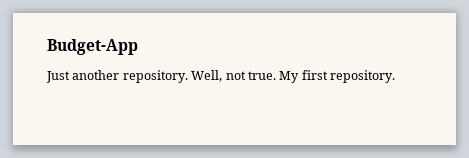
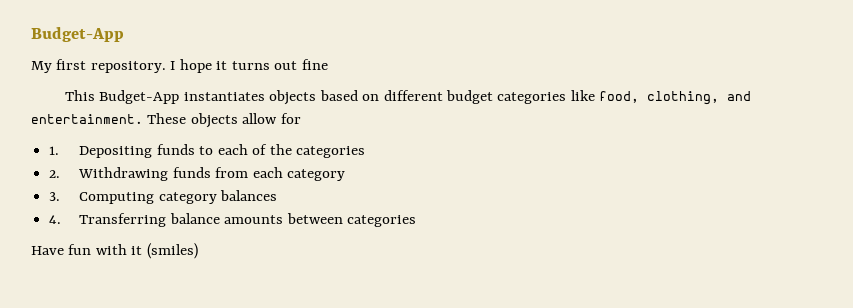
- Just another repository. Well, not true. My first repository.
+ My first repository. I hope it turns out fine
+ This Budget-App instantiates objects based on different budget categories like food, clothing, and entertainment. These objects allow for
+ 1. Depositing funds to each of the categories
+ 2. Withdrawing funds from each category
+ 3. Computing category balances
+ 4. Transferring balance amounts between categories
+ Have fun with it (smiles)

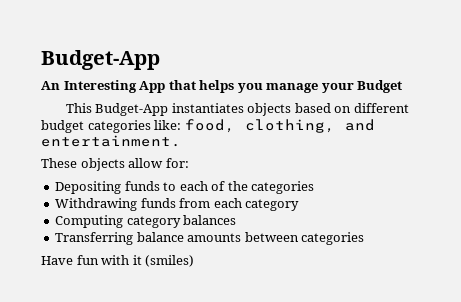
- My first repository. I hope it turns out fine
+ An Interesting App that helps you manage your Budget
- This Budget-App instantiates objects based on different budget categories like food, clothing, and entertainment. These objects allow for
- 1. Depositing funds to each of the categories
+ This Budget-App instantiates objects based on different budget categories like: food, clothing, and entertainment.
+ These objects allow for:
+ Depositing funds to each of the categories
- 2. Withdrawing funds from each category
+ Withdrawing funds from each category
- 3. Computing category balances
+ Computing category balances
- 4. Transferring balance amounts between categories
+ Transferring balance amounts between categories

